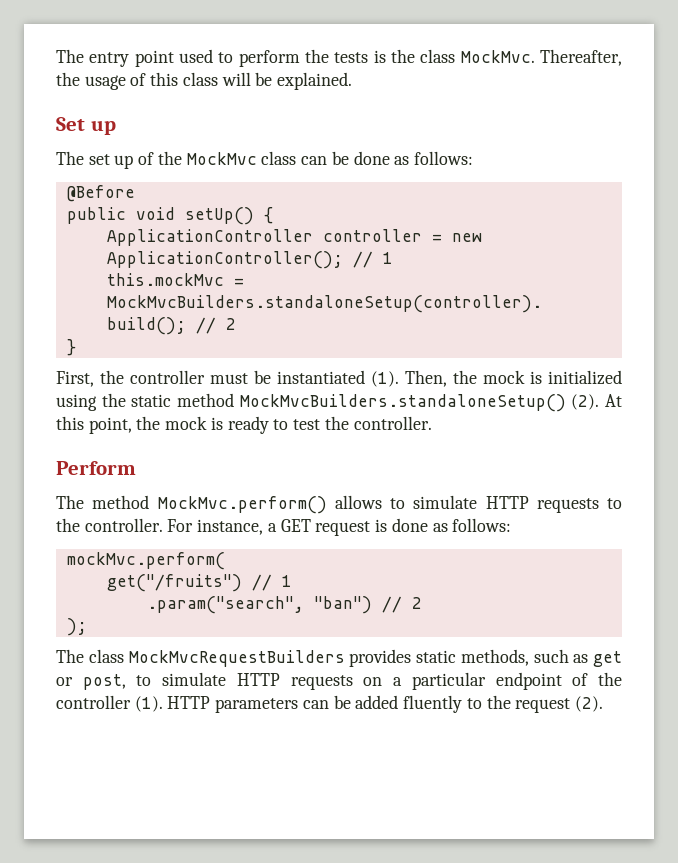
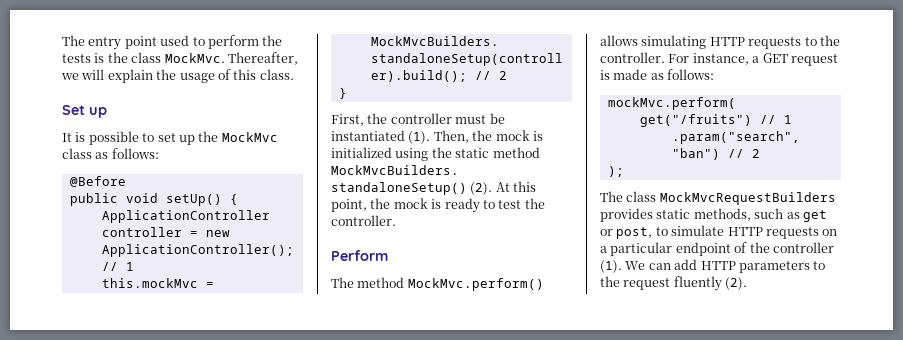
- Thereafter, the usage of this class will be explained.
+ Thereafter, we will explain the usage of this class.
  Set up
- The set up of the MockMvc class can be done as follows:
+ It is possible to set up the MockMvc class as follows:
- The method MockMvc.perform() allows to simulate HTTP requests to the controller.
+ The method MockMvc.perform() allows simulating HTTP requests to the controller.
- For instance, a GET request is done as follows:
+ For instance, a GET request is made as follows:
- HTTP parameters can be added fluently to the request (2).
+ We can add HTTP parameters to the request fluently (2).

